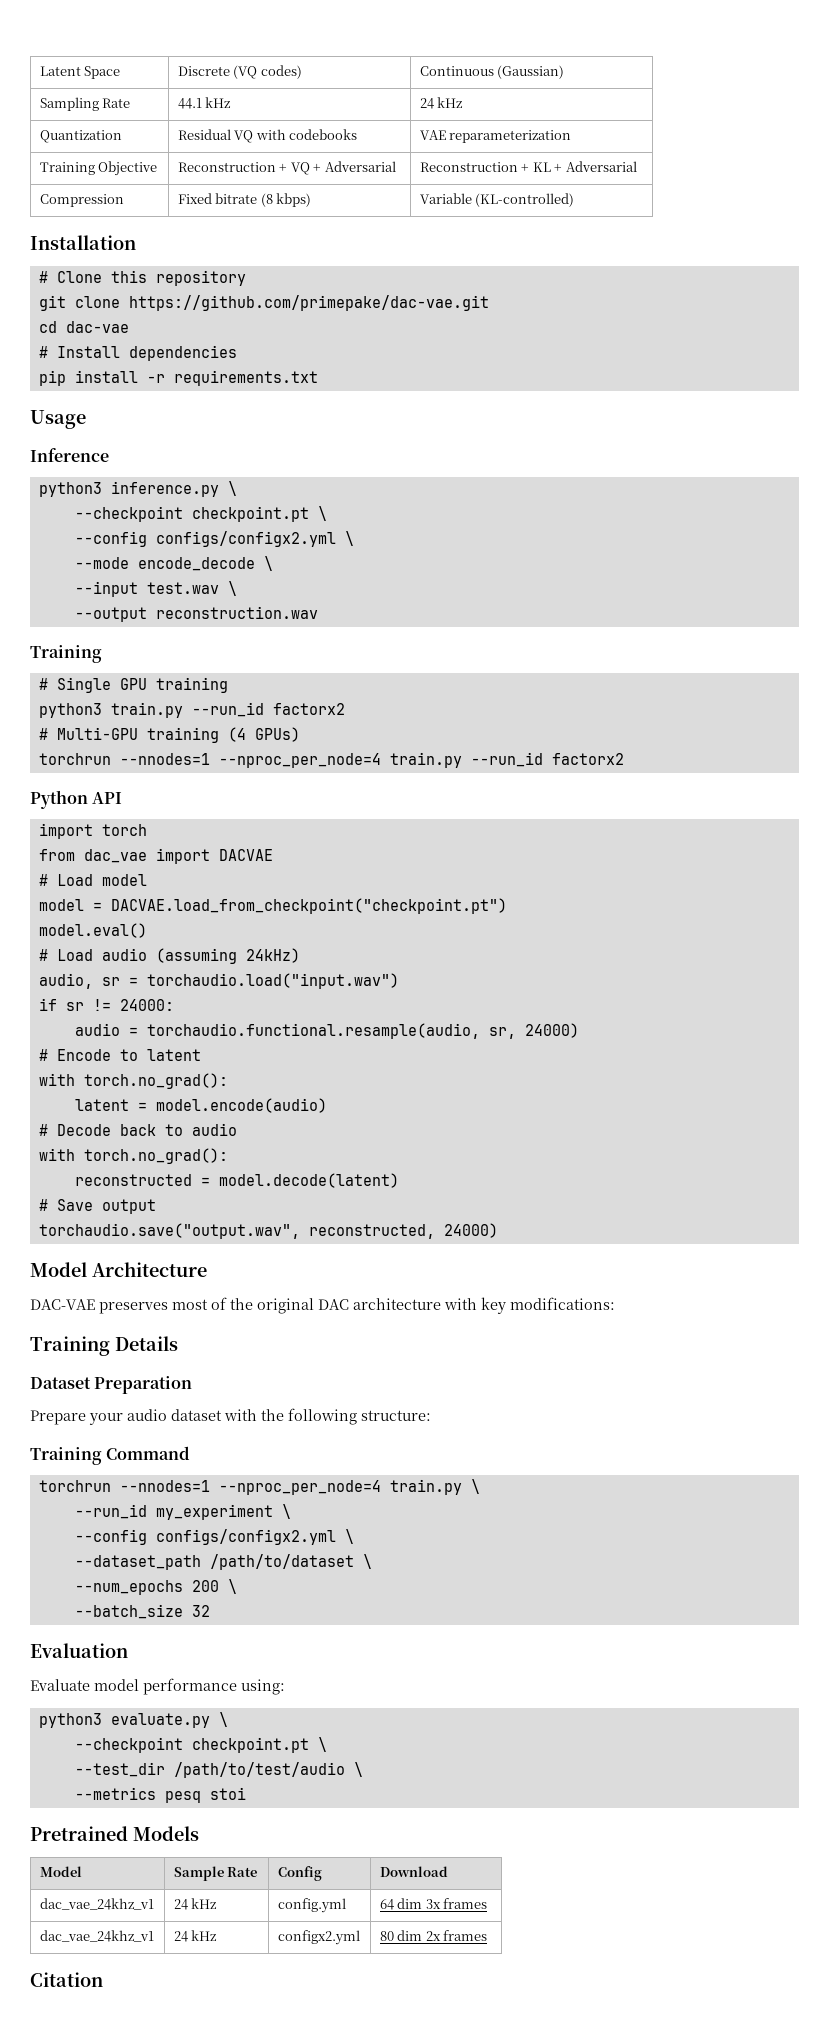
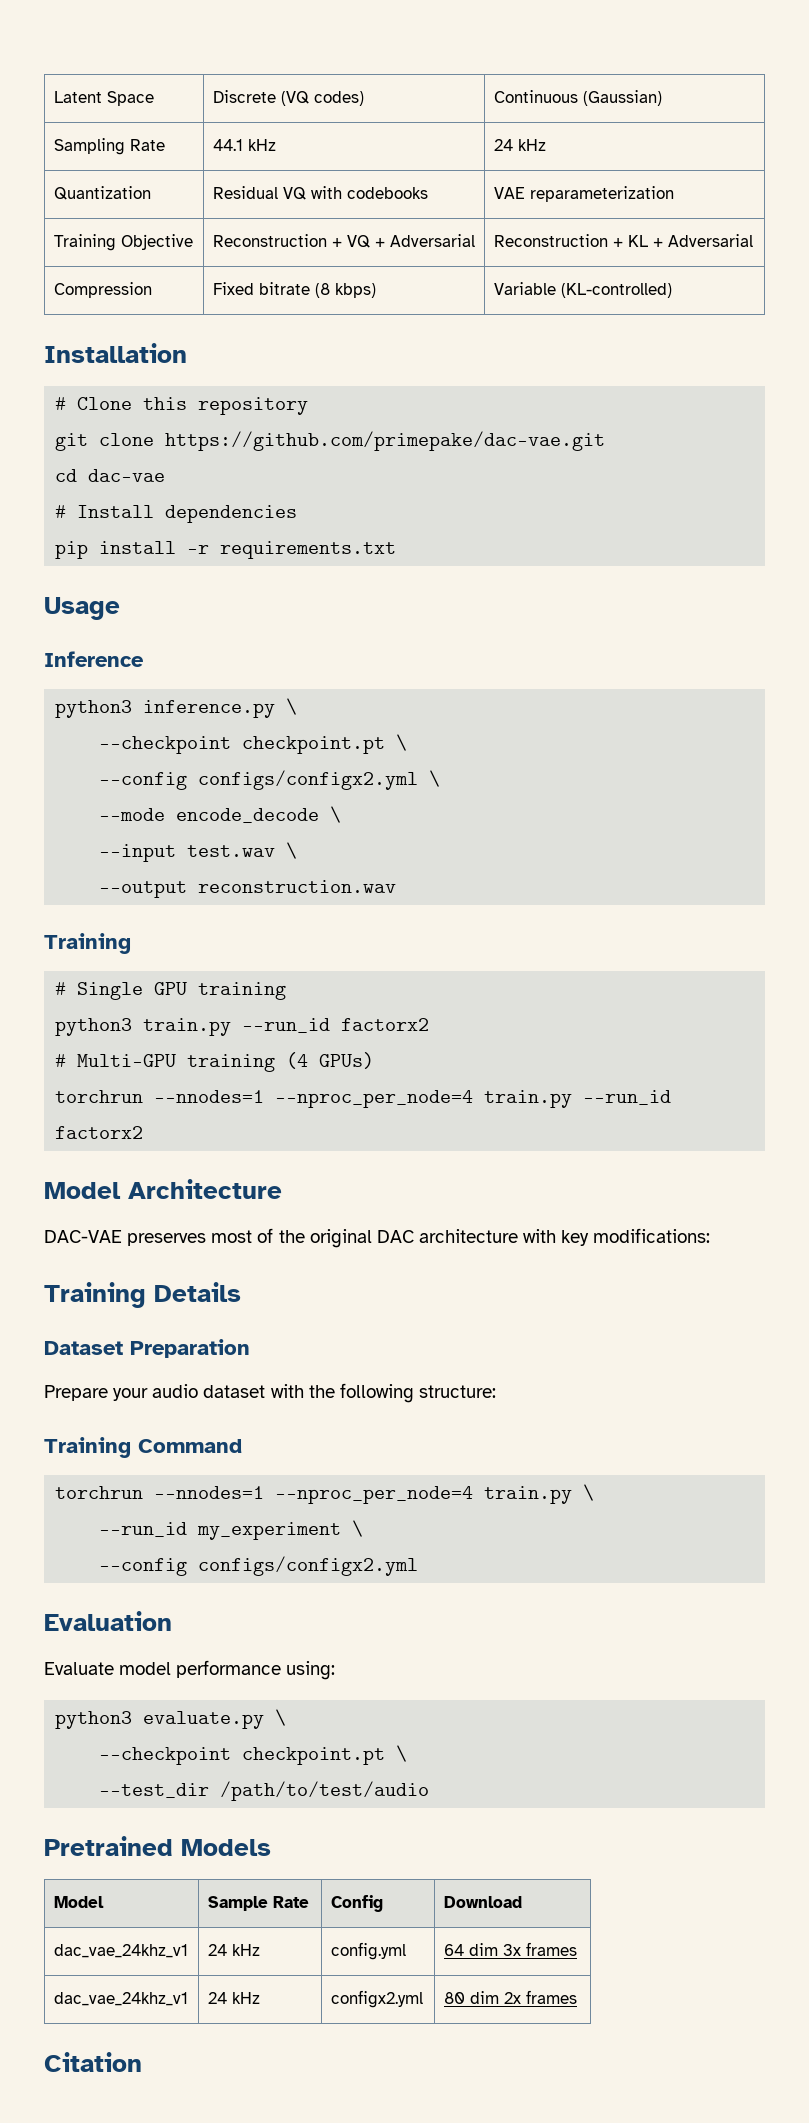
- Python API
- import torch
- from dac_vae import DACVAE
- # Load model
- model = DACVAE.load_from_checkpoint("checkpoint.pt")
- model.eval()
- # Load audio (assuming 24kHz)
- audio, sr = torchaudio.load("input.wav")
- if sr != 24000:
- audio = torchaudio.functional.resample(audio, sr, 24000)
- # Encode to latent
- with torch.no_grad():
- latent = model.encode(audio)
- # Decode back to audio
- with torch.no_grad():
- reconstructed = model.decode(latent)
- # Save output
- torchaudio.save("output.wav", reconstructed, 24000)
  --run_id my_experiment \
- --config configs/configx2.yml \
- --dataset_path /path/to/dataset \
- --num_epochs 200 \
- --batch_size 32
+ --config configs/configx2.yml
- --test_dir /path/to/test/audio \
- --metrics pesq stoi
+ --test_dir /path/to/test/audio

